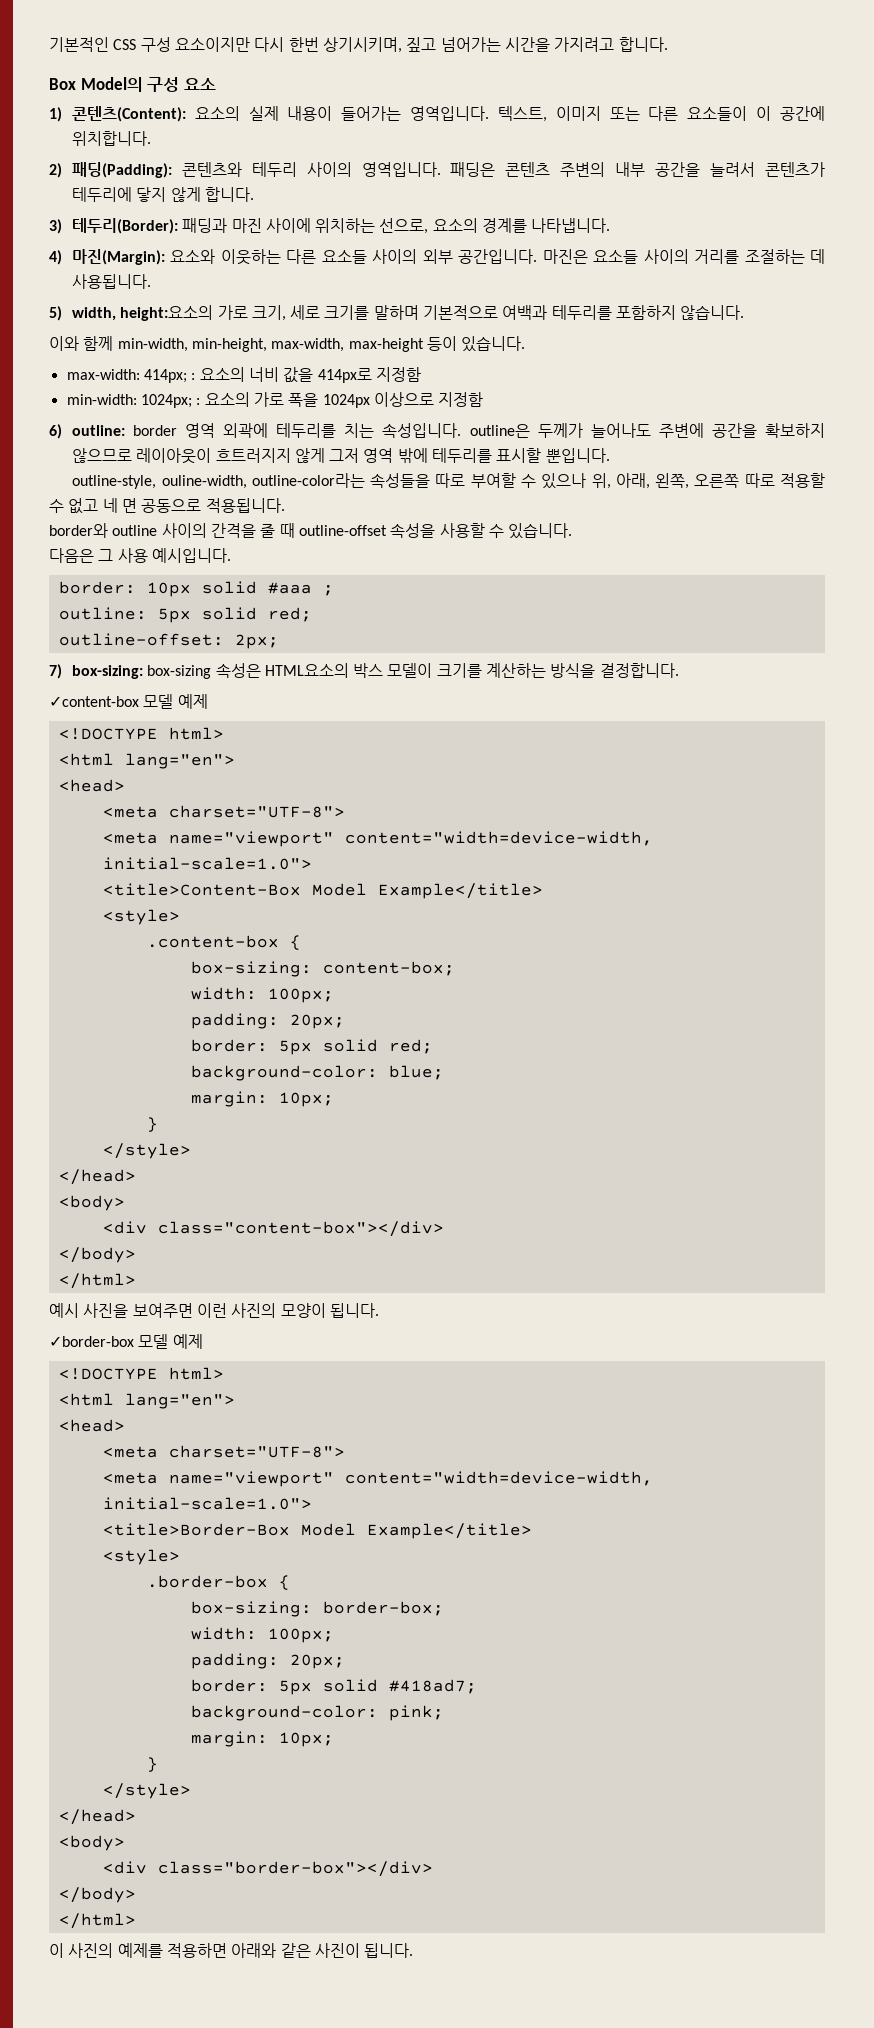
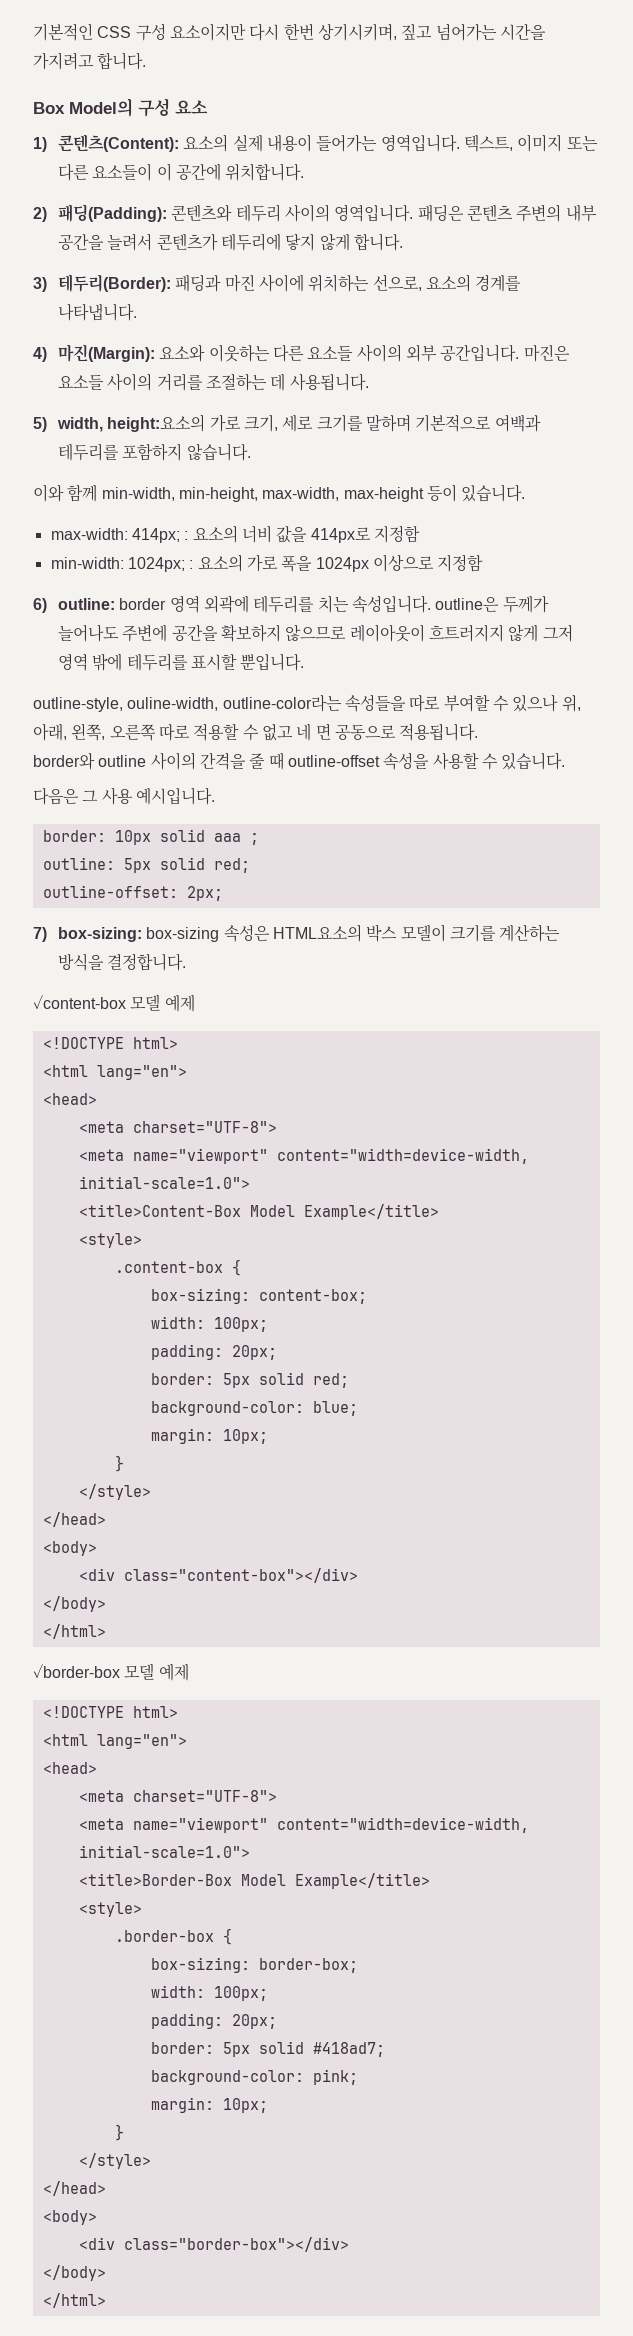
- border: 10px solid #aaa ;
+ border: 10px solid aaa ;
- 예시 사진을 보여주면 이런 사진의 모양이 됩니다.
- 이 사진의 예제를 적용하면 아래와 같은 사진이 됩니다.

